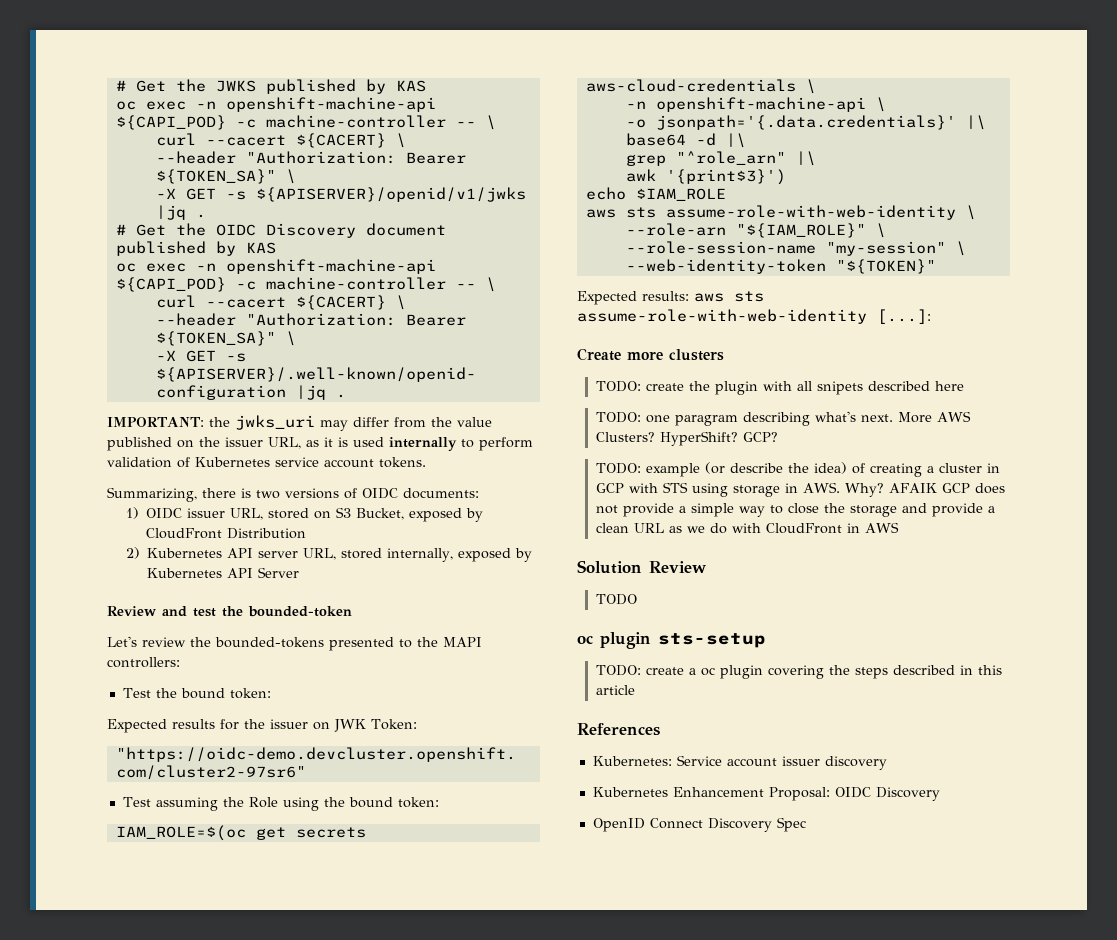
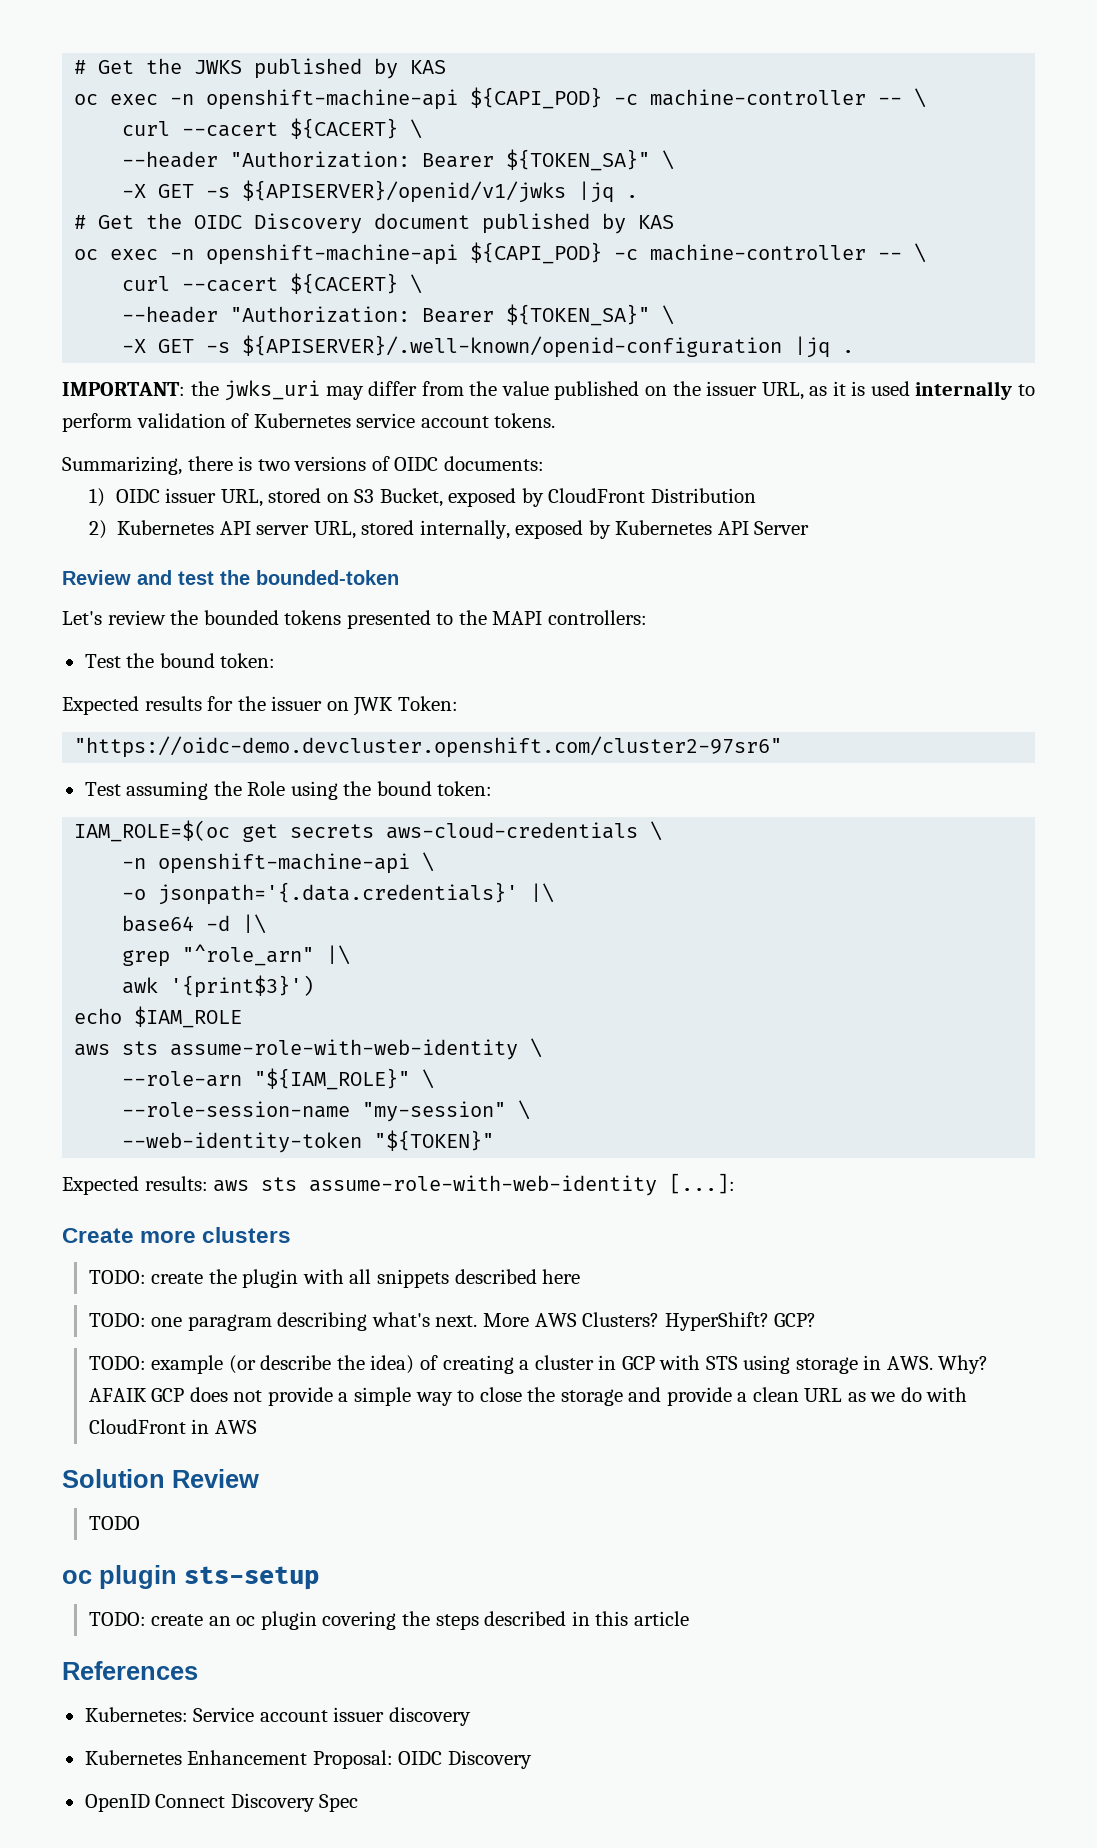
- Let's review the bounded-tokens presented to the MAPI controllers:
+ Let's review the bounded tokens presented to the MAPI controllers:
- TODO: create the plugin with all snipets described here
+ TODO: create the plugin with all snippets described here
- TODO: create a oc plugin covering the steps described in this article
+ TODO: create an oc plugin covering the steps described in this article

